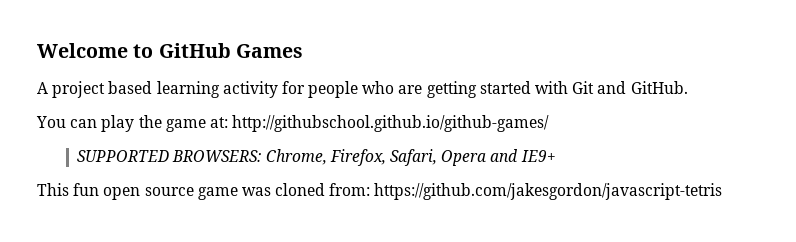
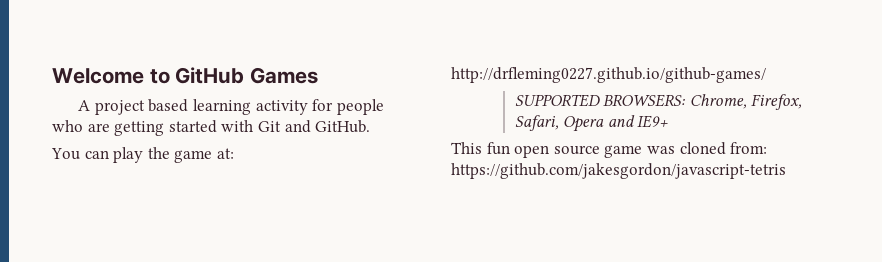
- You can play the game at: http://githubschool.github.io/github-games/
+ You can play the game at: http://drfleming0227.github.io/github-games/

